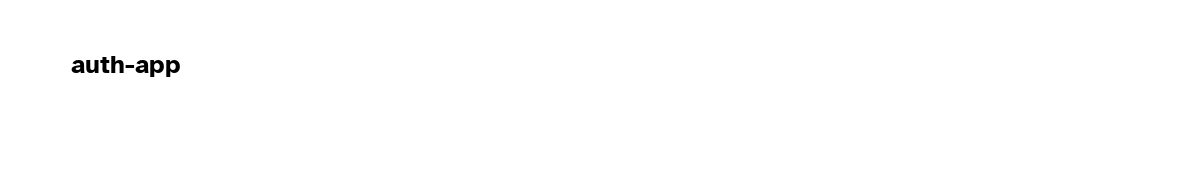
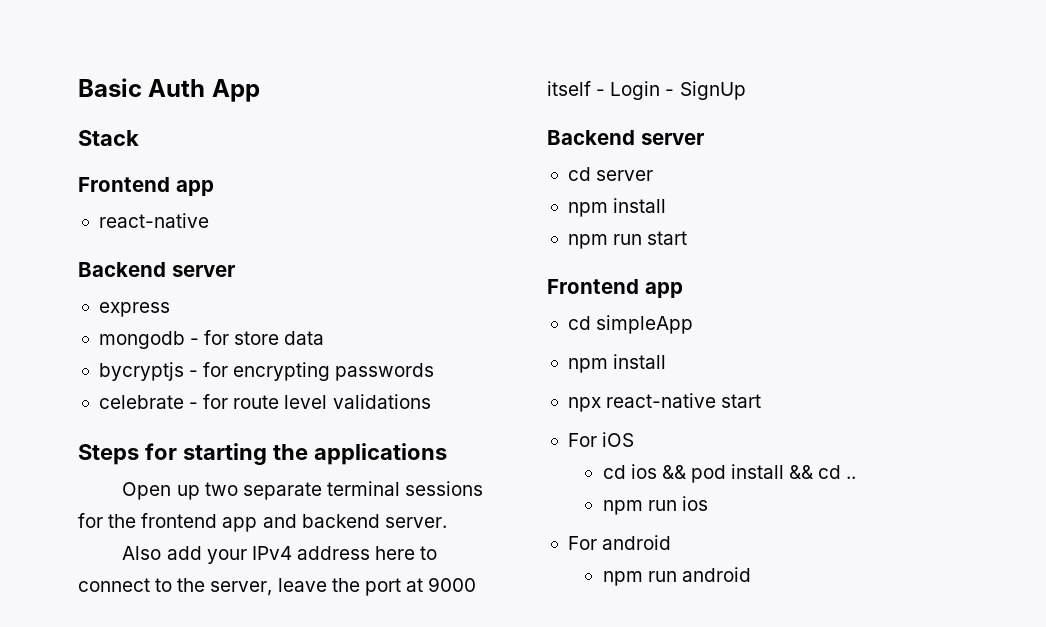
- auth-app
+ Basic Auth App
+ Stack
+ Frontend app
+ react-native
+ Backend server
+ express
+ mongodb - for store data
+ bycryptjs - for encrypting passwords
+ celebrate - for route level validations
+ Steps for starting the applications
+ Open up two separate terminal sessions for the frontend app and backend server.
+ Also add your IPv4 address here to connect to the server, leave the port at 9000 itself - Login - SignUp
+ Backend server
+ cd server
+ npm install
+ npm run start
+ Frontend app
+ cd simpleApp
+ npm install
+ npx react-native start
+ For iOS
+ cd ios && pod install && cd ..
+ npm run ios
+ For android
+ npm run android

